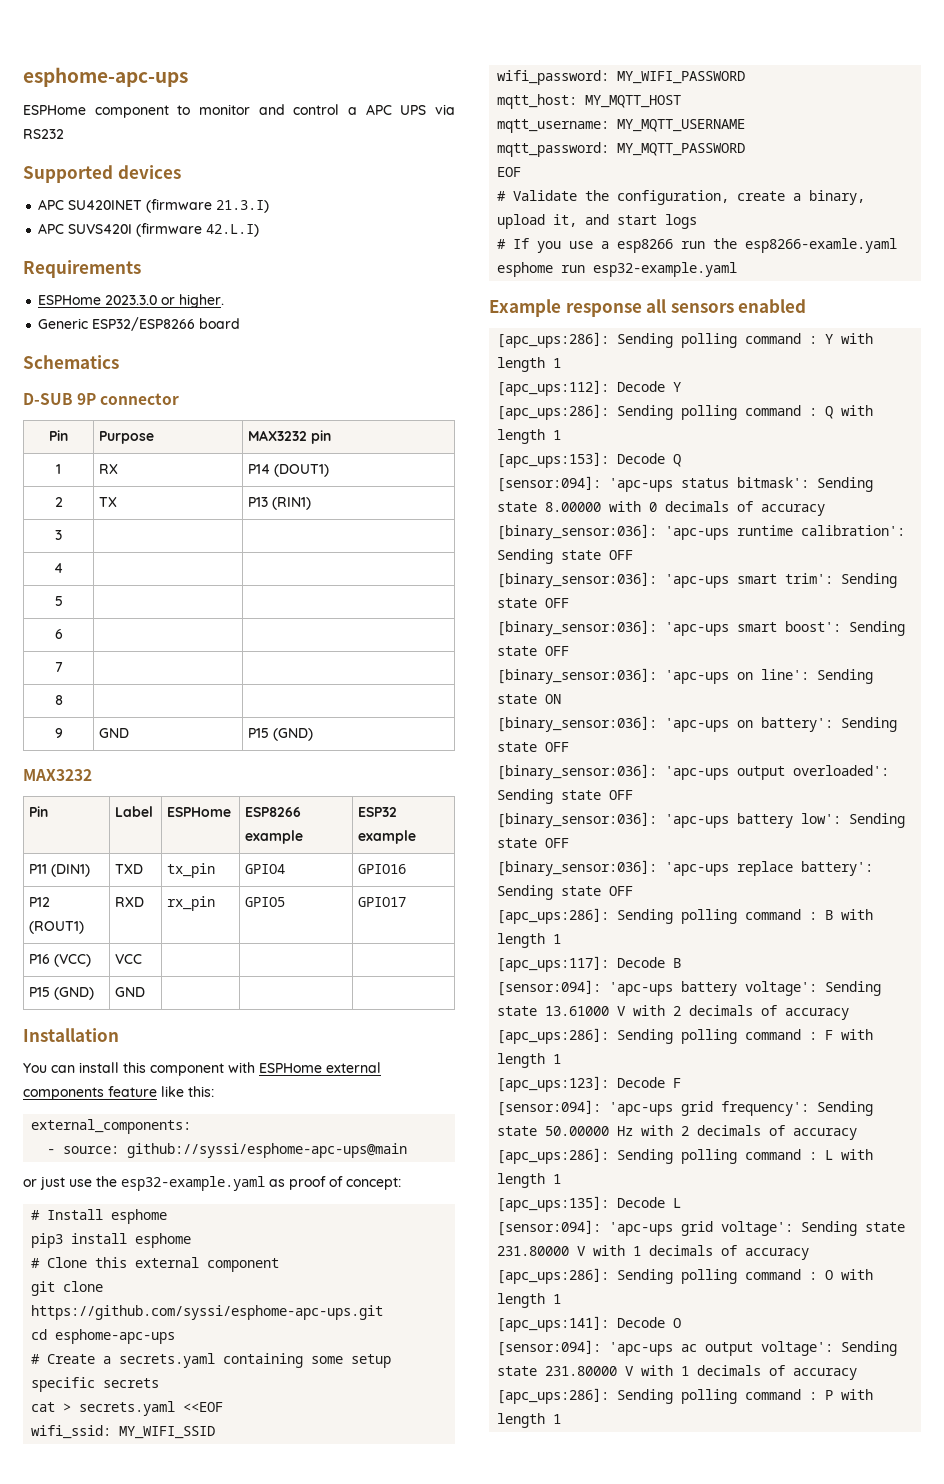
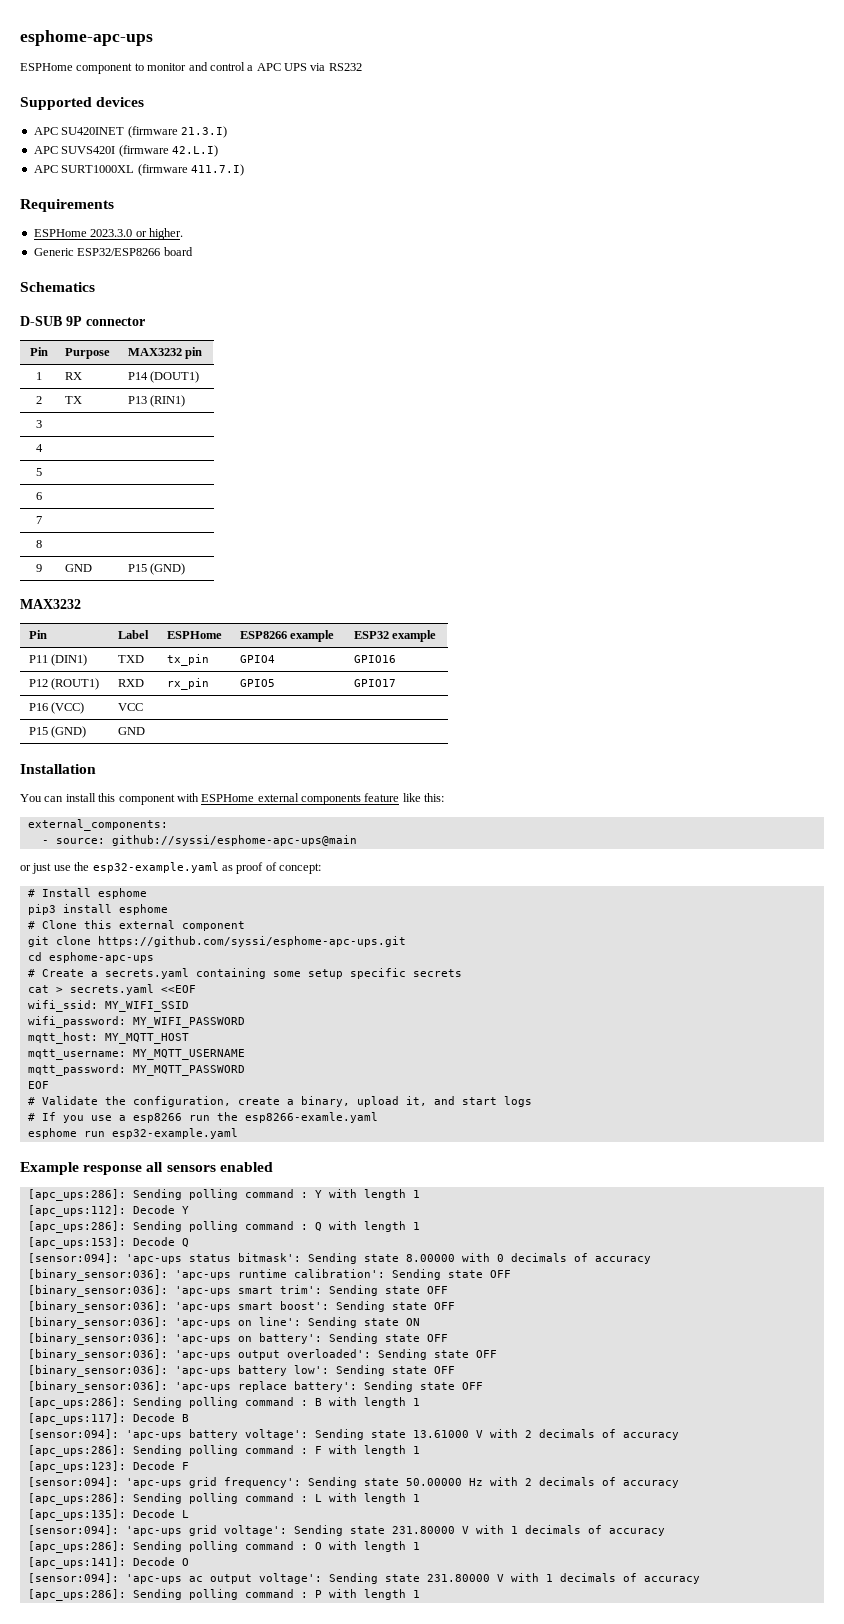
+ APC SURT1000XL (firmware 411.7.I)

